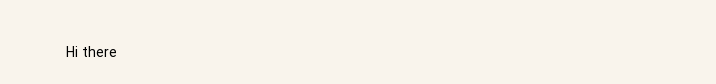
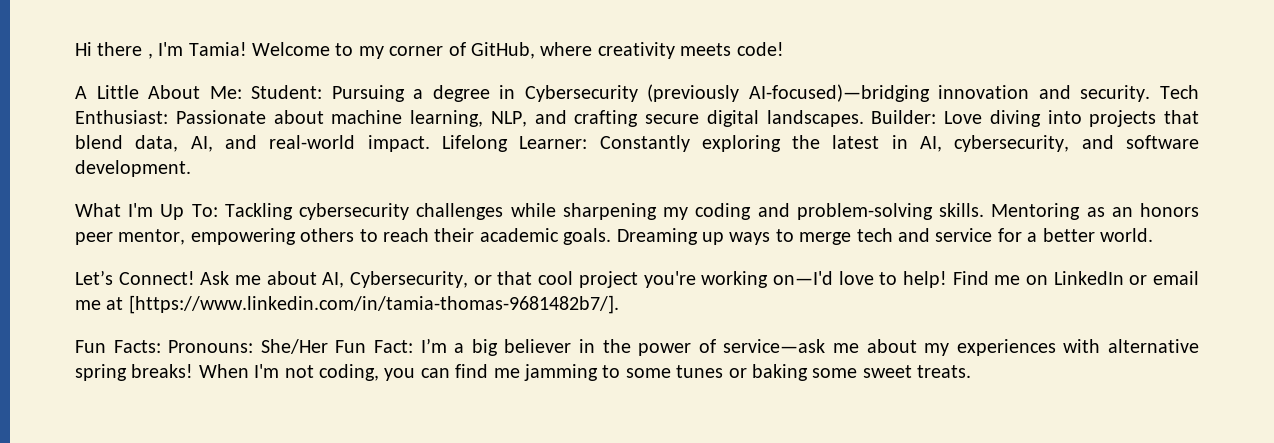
- Hi there
+ Hi there , I'm Tamia! Welcome to my corner of GitHub, where creativity meets code!
+ A Little About Me: Student: Pursuing a degree in Cybersecurity (previously AI-focused)—bridging innovation and security. Tech Enthusiast: Passionate about machine learning, NLP, and crafting secure digital landscapes. Builder: Love diving into projects that blend data, AI, and real-world impact. Lifelong Learner: Constantly exploring the latest in AI, cybersecurity, and software development.
+ What I'm Up To: Tackling cybersecurity challenges while sharpening my coding and problem-solving skills. Mentoring as an honors peer mentor, empowering others to reach their academic goals. Dreaming up ways to merge tech and service for a better world.
+ Let’s Connect! Ask me about AI, Cybersecurity, or that cool project you're working on—I'd love to help! Find me on LinkedIn or email me at [https://www.linkedin.com/in/tamia-thomas-9681482b7/].
+ Fun Facts: Pronouns: She/Her Fun Fact: I’m a big believer in the power of service—ask me about my experiences with alternative spring breaks! When I'm not coding, you can find me jamming to some tunes or baking some sweet treats.

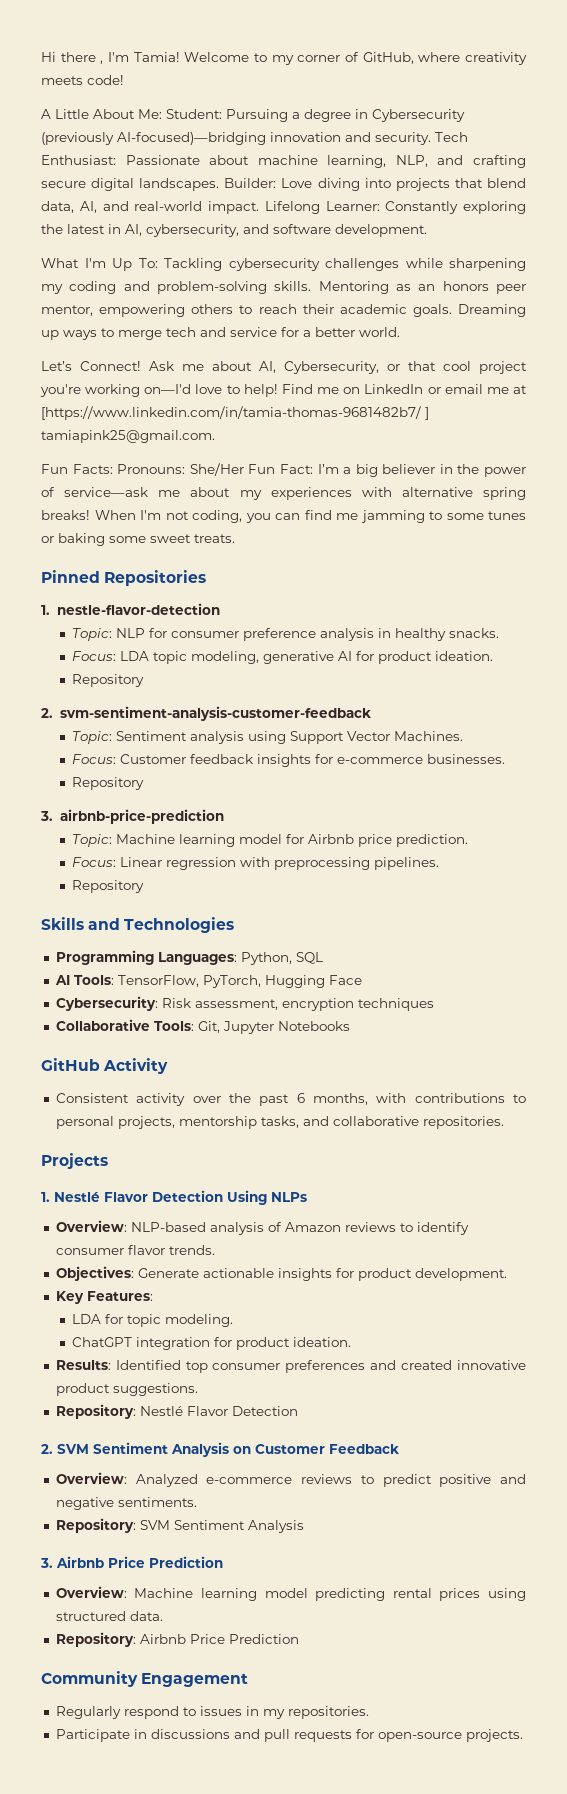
- Find me on LinkedIn or email me at [https://www.linkedin.com/in/tamia-thomas-9681482b7/].
+ Find me on LinkedIn or email me at [https://www.linkedin.com/in/tamia-thomas-9681482b7/ ] tamiapink25@gmail.com.
+ Pinned Repositories
+ 1. nestle-flavor-detection
+ Topic: NLP for consumer preference analysis in healthy snacks.
+ Focus: LDA topic modeling, generative AI for product ideation.
+ Repository
+ 2. svm-sentiment-analysis-customer-feedback
+ Topic: Sentiment analysis using Support Vector Machines.
+ Focus: Customer feedback insights for e-commerce businesses.
+ Repository
+ 3. airbnb-price-prediction
+ Topic: Machine learning model for Airbnb price prediction.
+ Focus: Linear regression with preprocessing pipelines.
+ Repository
+ Skills and Technologies
+ Programming Languages: Python, SQL
+ AI Tools: TensorFlow, PyTorch, Hugging Face
+ Cybersecurity: Risk assessment, encryption techniques
+ Collaborative Tools: Git, Jupyter Notebooks
+ GitHub Activity
+ Consistent activity over the past 6 months, with contributions to personal projects, mentorship tasks, and collaborative repositories.
+ Projects
+ 1. Nestlé Flavor Detection Using NLPs
+ Overview: NLP-based analysis of Amazon reviews to identify consumer flavor trends.
+ Objectives: Generate actionable insights for product development.
+ Key Features:
+ LDA for topic modeling.
+ ChatGPT integration for product ideation.
+ Results: Identified top consumer preferences and created innovative product suggestions.
+ Repository: Nestlé Flavor Detection
+ 2. SVM Sentiment Analysis on Customer Feedback
+ Overview: Analyzed e-commerce reviews to predict positive and negative sentiments.
+ Repository: SVM Sentiment Analysis
+ 3. Airbnb Price Prediction
+ Overview: Machine learning model predicting rental prices using structured data.
+ Repository: Airbnb Price Prediction
+ Community Engagement
+ Regularly respond to issues in my repositories.
+ Participate in discussions and pull requests for open-source projects.

